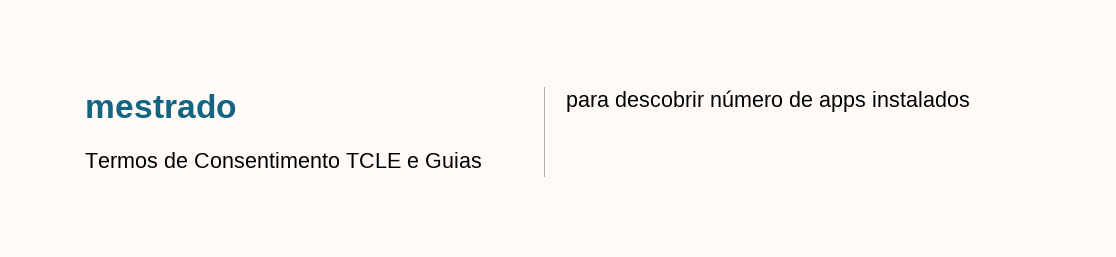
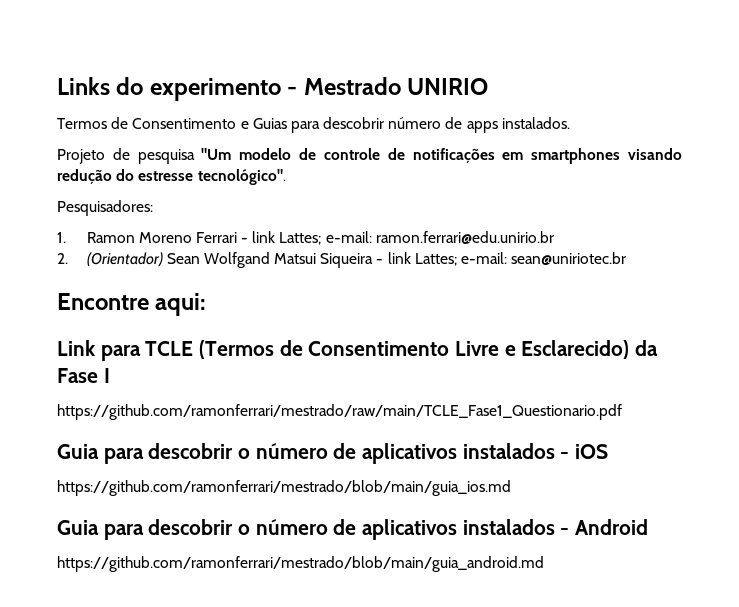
- mestrado
+ Links do experimento - Mestrado UNIRIO
- Termos de Consentimento TCLE e Guias para descobrir número de apps instalados
+ Termos de Consentimento e Guias para descobrir número de apps instalados.
+ Projeto de pesquisa "Um modelo de controle de notificações em smartphones visando redução do estresse tecnológico".
+ Pesquisadores:
+ 1. Ramon Moreno Ferrari - link Lattes; e-mail: ramon.ferrari@edu.unirio.br
+ 2. (Orientador) Sean Wolfgand Matsui Siqueira - link Lattes; e-mail: sean@uniriotec.br
+ Encontre aqui:
+ Link para TCLE (Termos de Consentimento Livre e Esclarecido) da Fase I
+ https://github.com/ramonferrari/mestrado/raw/main/TCLE_Fase1_Questionario.pdf
+ Guia para descobrir o número de aplicativos instalados - iOS
+ https://github.com/ramonferrari/mestrado/blob/main/guia_ios.md
+ Guia para descobrir o número de aplicativos instalados - Android
+ https://github.com/ramonferrari/mestrado/blob/main/guia_android.md

